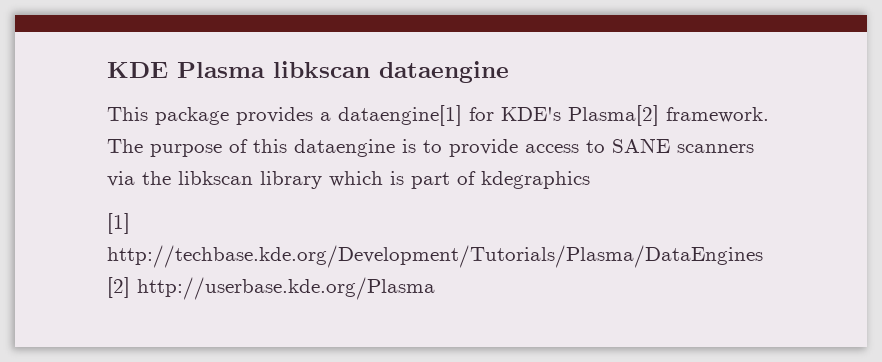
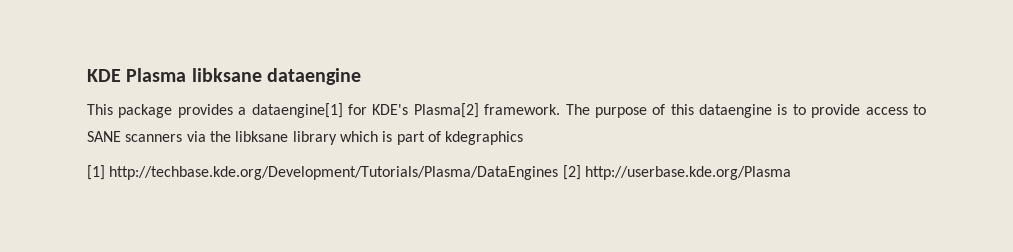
- KDE Plasma libkscan dataengine
+ KDE Plasma libksane dataengine
- The purpose of this dataengine is to provide access to SANE scanners via the libkscan library which is part of kdegraphics
+ The purpose of this dataengine is to provide access to SANE scanners via the libksane library which is part of kdegraphics

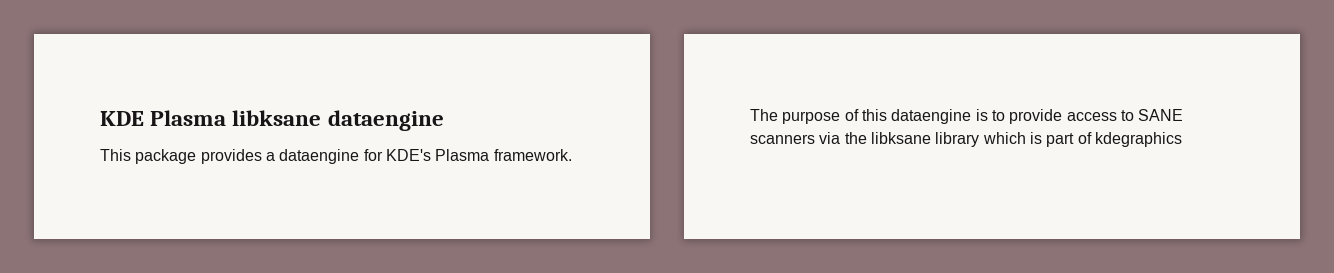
- This package provides a dataengine[1] for KDE's Plasma[2] framework.
+ This package provides a dataengine for KDE's Plasma framework.
- [1] http://techbase.kde.org/Development/Tutorials/Plasma/DataEngines [2] http://userbase.kde.org/Plasma

